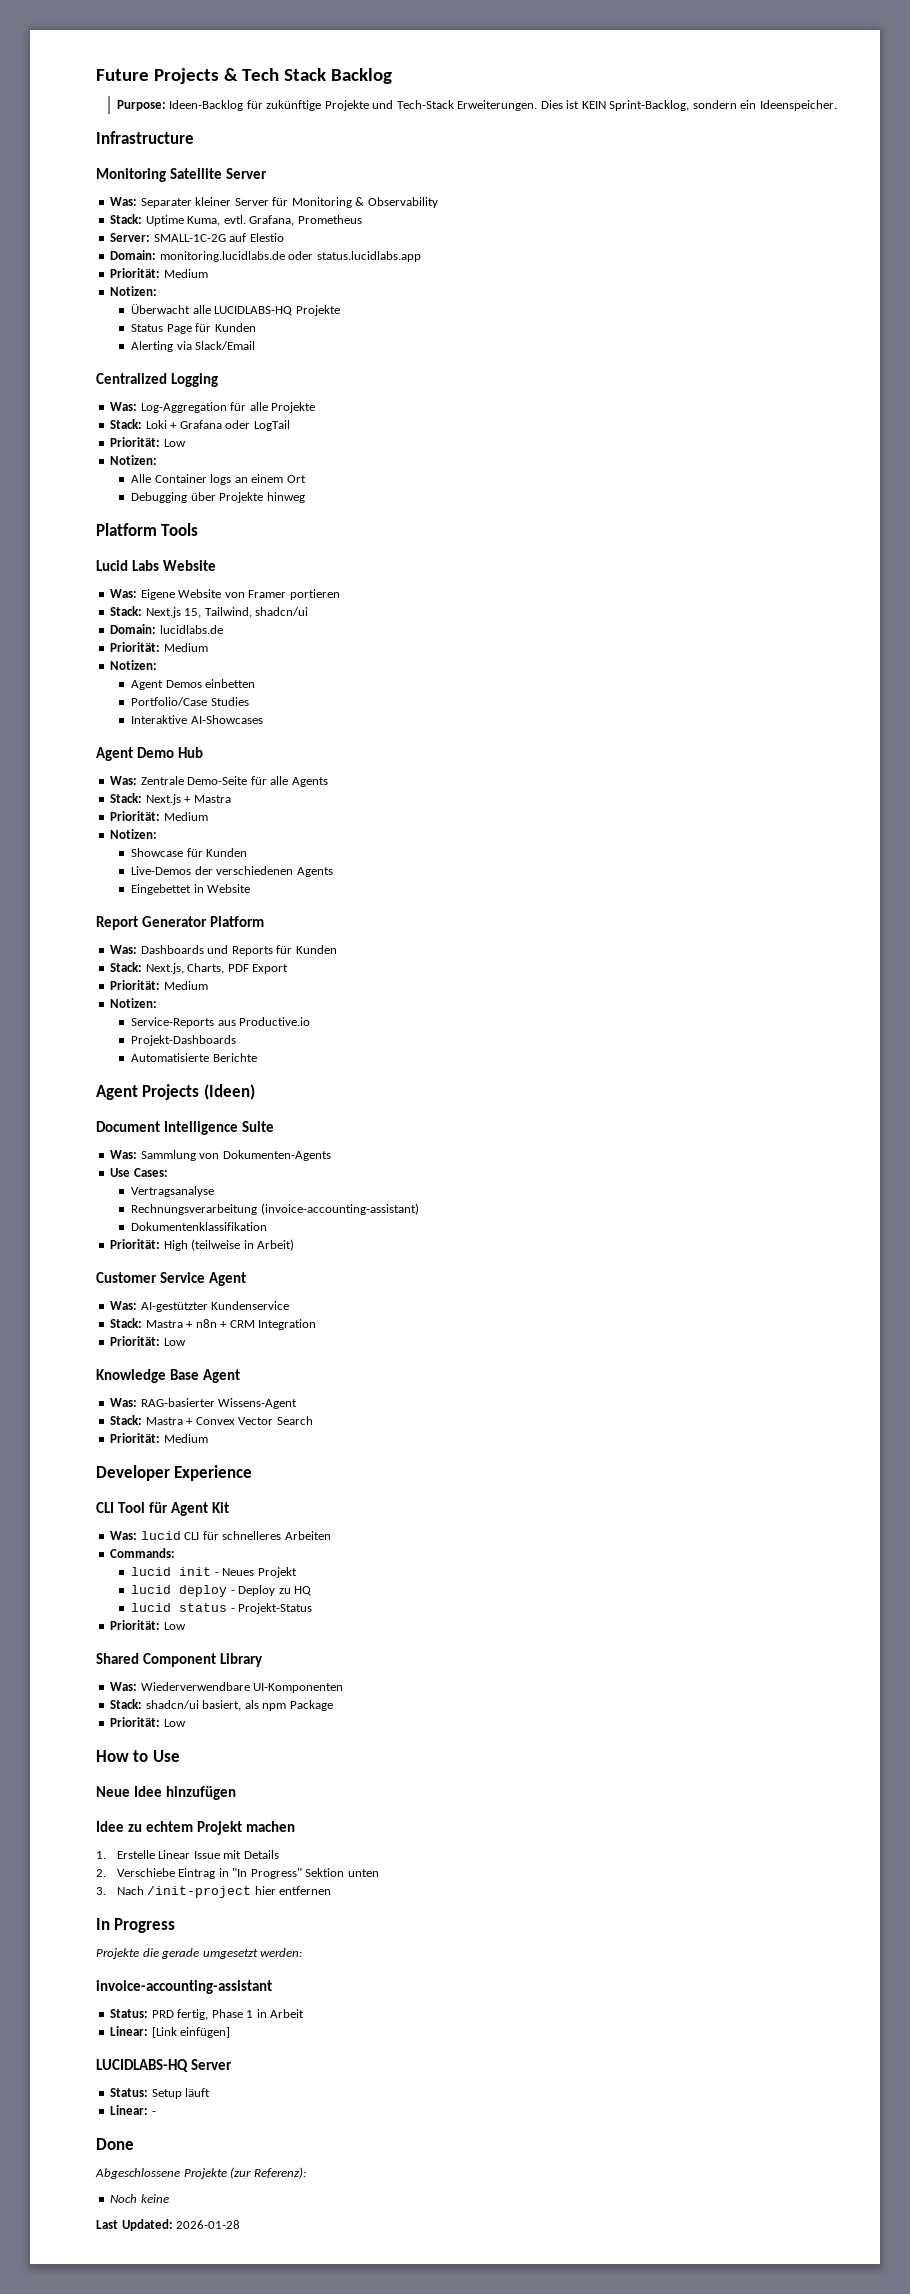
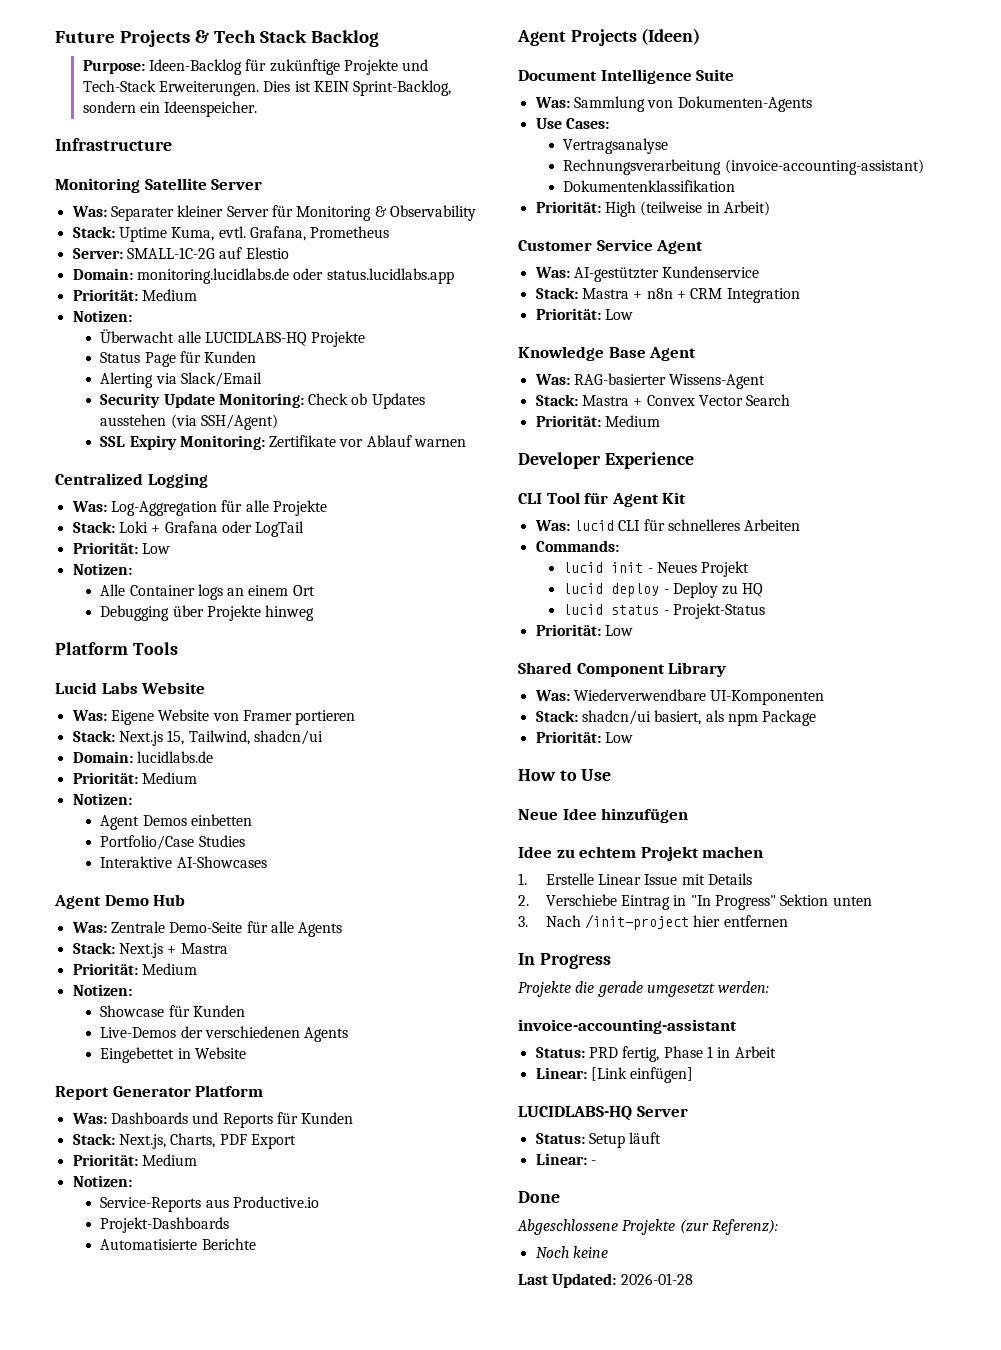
+ Security Update Monitoring: Check ob Updates ausstehen (via SSH/Agent)
+ SSL Expiry Monitoring: Zertifikate vor Ablauf warnen

